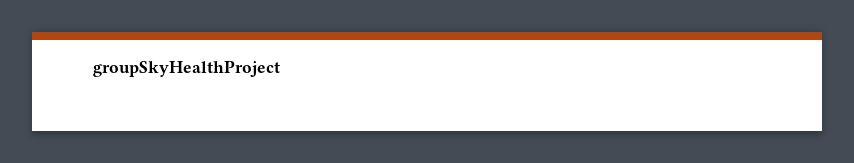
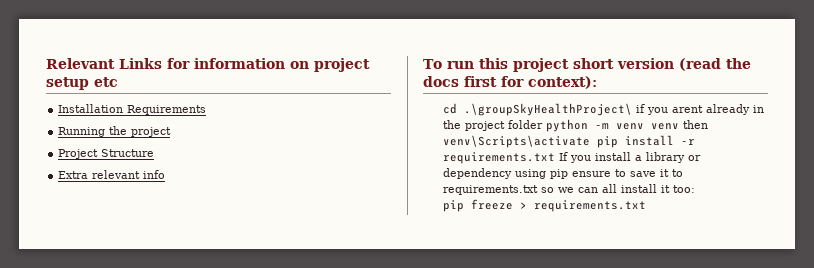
- groupSkyHealthProject
+ Relevant Links for information on project setup etc
+ Installation Requirements
+ Running the project
+ Project Structure
+ Extra relevant info
+ To run this project short version (read the docs first for context):
+ cd .\groupSkyHealthProject\ if you arent already in the project folder python -m venv venv then venv\Scripts\activate pip install -r requirements.txt If you install a library or dependency using pip ensure to save it to requirements.txt so we can all install it too:
+ pip freeze > requirements.txt

